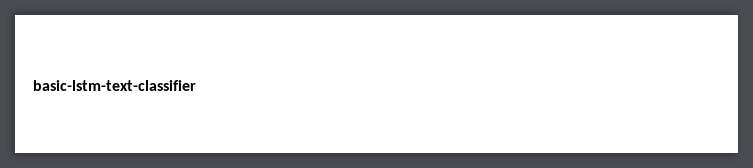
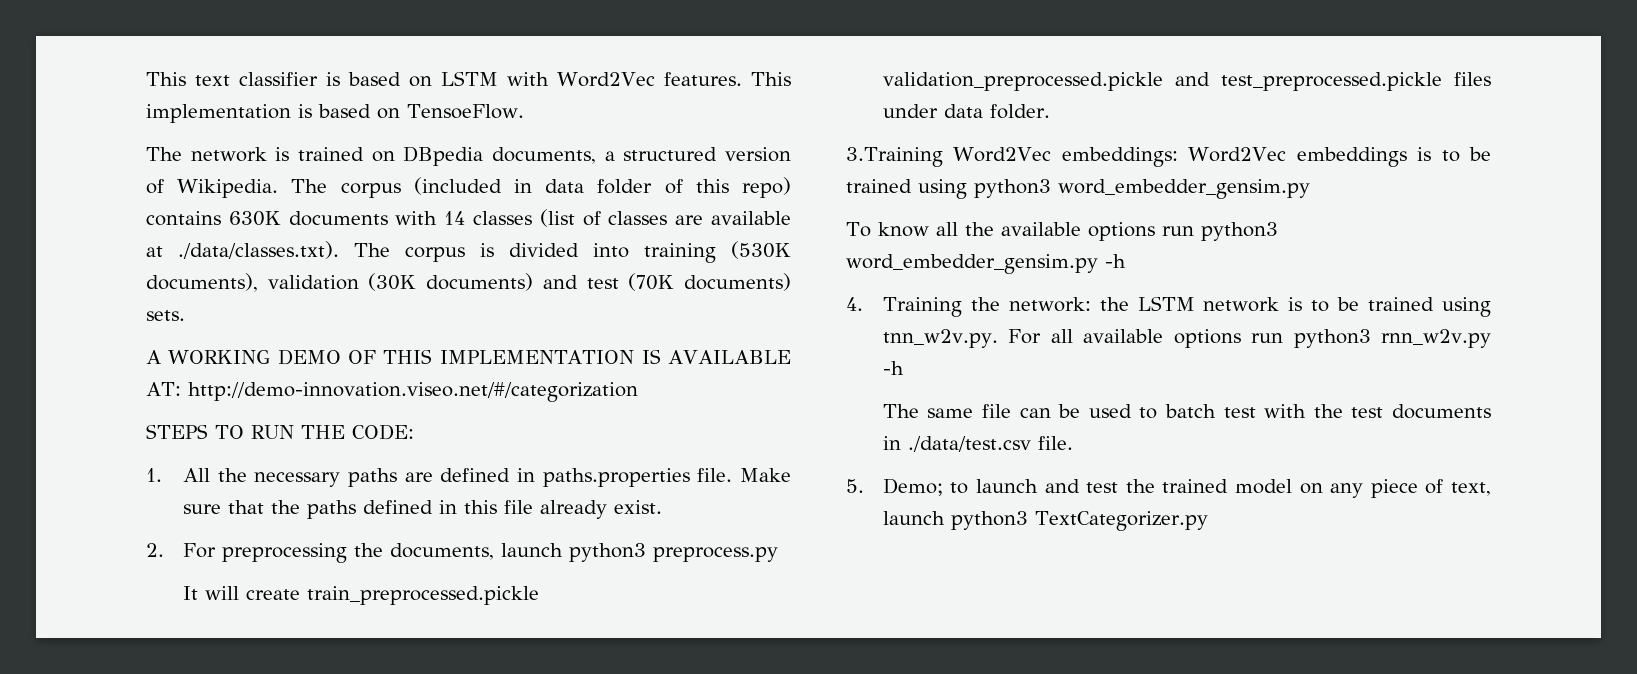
- basic-lstm-text-classifier
+ This text classifier is based on LSTM with Word2Vec features. This implementation is based on TensoeFlow.
+ The network is trained on DBpedia documents, a structured version of Wikipedia. The corpus (included in data folder of this repo) contains 630K documents with 14 classes (list of classes are available at ./data/classes.txt). The corpus is divided into training (530K documents), validation (30K documents) and test (70K documents) sets.
+ A WORKING DEMO OF THIS IMPLEMENTATION IS AVAILABLE AT: http://demo-innovation.viseo.net/#/categorization
+ STEPS TO RUN THE CODE:
+ 1. All the necessary paths are defined in paths.properties file. Make sure that the paths defined in this file already exist.
+ 2. For preprocessing the documents, launch python3 preprocess.py
+ It will create train_preprocessed.pickle validation_preprocessed.pickle and test_preprocessed.pickle files under data folder.
+ 3.Training Word2Vec embeddings: Word2Vec embeddings is to be trained using python3 word_embedder_gensim.py
+ To know all the available options run python3 word_embedder_gensim.py -h
+ 4. Training the network: the LSTM network is to be trained using tnn_w2v.py. For all available options run python3 rnn_w2v.py -h
+ The same file can be used to batch test with the test documents in ./data/test.csv file.
+ 5. Demo; to launch and test the trained model on any piece of text, launch python3 TextCategorizer.py

